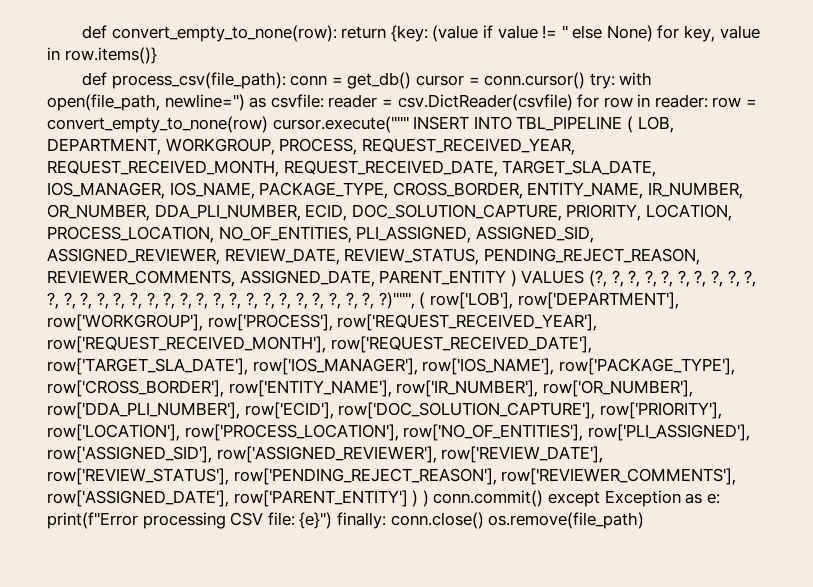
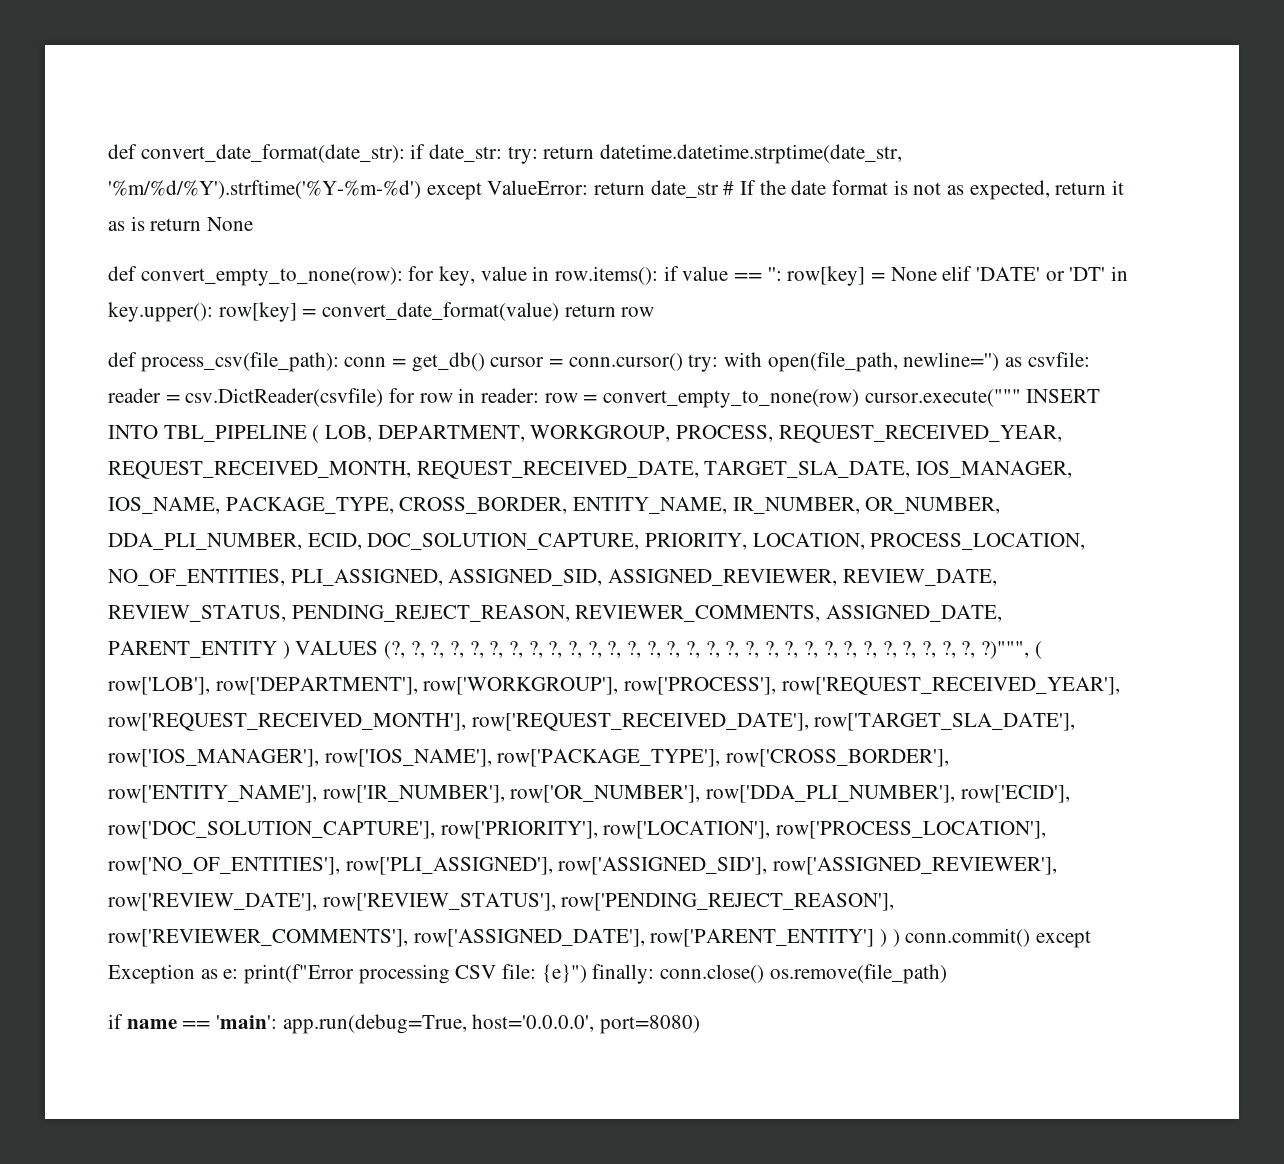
- def convert_empty_to_none(row): return {key: (value if value != '' else None) for key, value in row.items()}
+ def convert_date_format(date_str): if date_str: try: return datetime.datetime.strptime(date_str, '%m/%d/%Y').strftime('%Y-%m-%d') except ValueError: return date_str # If the date format is not as expected, return it as is return None
+ def convert_empty_to_none(row): for key, value in row.items(): if value == '': row[key] = None elif 'DATE' or 'DT' in key.upper(): row[key] = convert_date_format(value) return row
+ if name == 'main': app.run(debug=True, host='0.0.0.0', port=8080)

